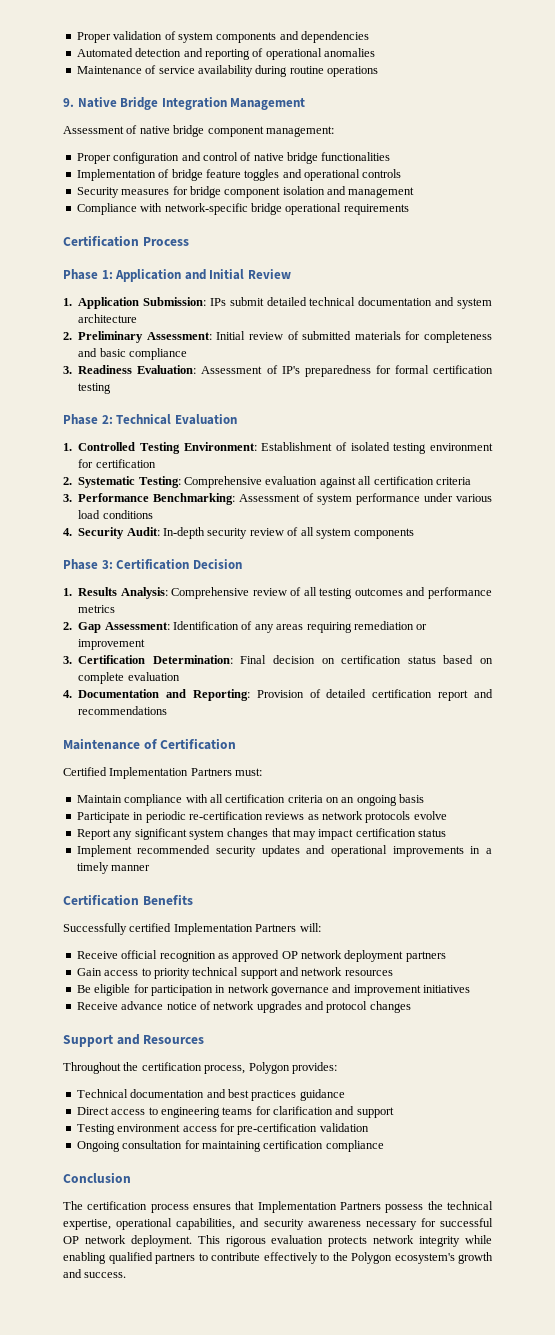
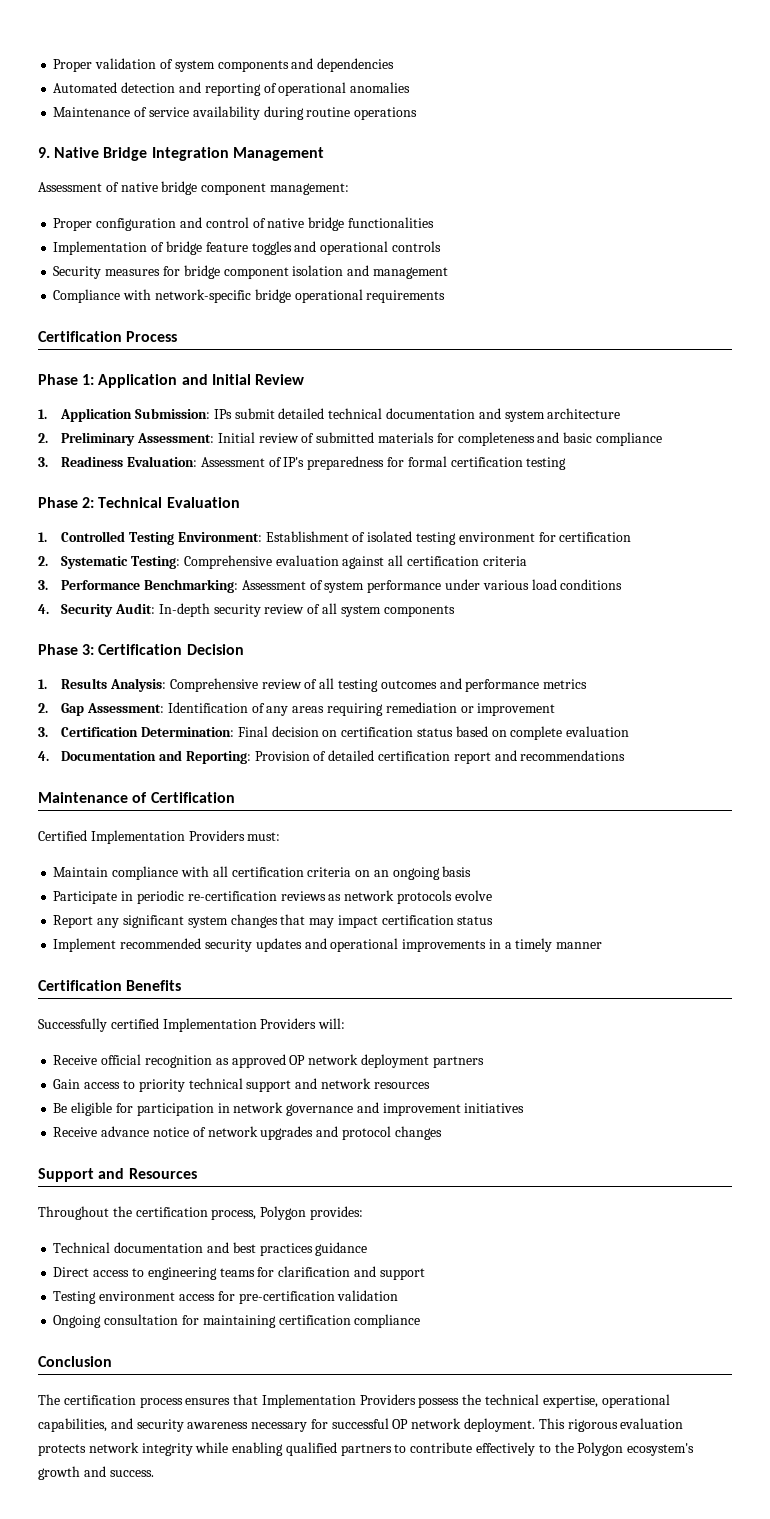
- Certified Implementation Partners must:
+ Certified Implementation Providers must:
- Successfully certified Implementation Partners will:
+ Successfully certified Implementation Providers will:
- The certification process ensures that Implementation Partners possess the technical expertise, operational capabilities, and security awareness necessary for successful OP network deployment.
+ The certification process ensures that Implementation Providers possess the technical expertise, operational capabilities, and security awareness necessary for successful OP network deployment.

